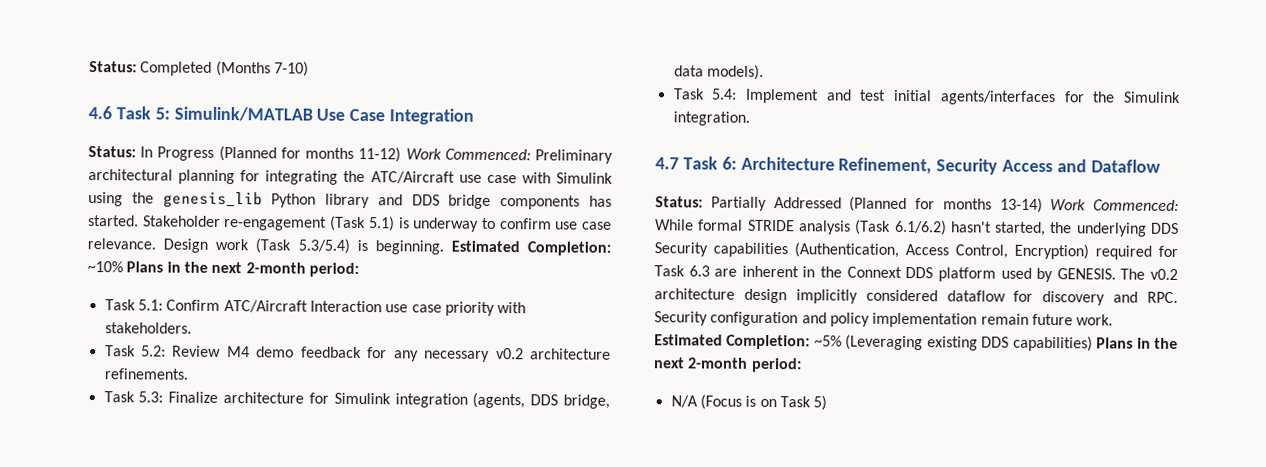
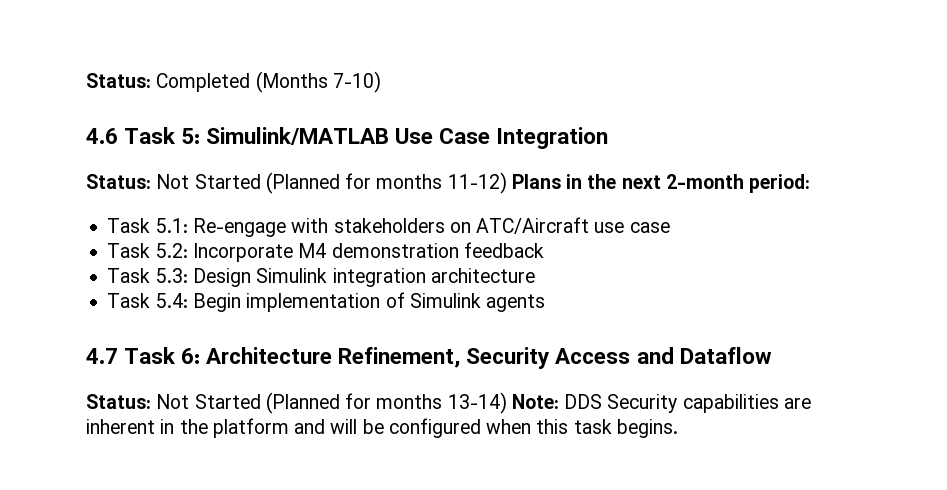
- Status: In Progress (Planned for months 11-12) Work Commenced: Preliminary architectural planning for integrating the ATC/Aircraft use case with Simulink using the genesis_lib Python library and DDS bridge components has started. Stakeholder re-engagement (Task 5.1) is underway to confirm use case relevance. Design work (Task 5.3/5.4) is beginning. Estimated Completion: ~10% Plans in the next 2-month period:
+ Status: Not Started (Planned for months 11-12) Plans in the next 2-month period:
- Task 5.1: Confirm ATC/Aircraft Interaction use case priority with stakeholders.
+ Task 5.1: Re-engage with stakeholders on ATC/Aircraft use case
- Task 5.2: Review M4 demo feedback for any necessary v0.2 architecture refinements.
- Task 5.3: Finalize architecture for Simulink integration (agents, DDS bridge, data models).
- Task 5.4: Implement and test initial agents/interfaces for the Simulink integration.
+ Task 5.2: Incorporate M4 demonstration feedback
+ Task 5.3: Design Simulink integration architecture
+ Task 5.4: Begin implementation of Simulink agents
- Status: Partially Addressed (Planned for months 13-14) Work Commenced: While formal STRIDE analysis (Task 6.1/6.2) hasn't started, the underlying DDS Security capabilities (Authentication, Access Control, Encryption) required for Task 6.3 are inherent in the Connext DDS platform used by GENESIS. The v0.2 architecture design implicitly considered dataflow for discovery and RPC. Security configuration and policy implementation remain future work. Estimated Completion: ~5% (Leveraging existing DDS capabilities) Plans in the next 2-month period:
- N/A (Focus is on Task 5)
+ Status: Not Started (Planned for months 13-14) Note: DDS Security capabilities are inherent in the platform and will be configured when this task begins.

